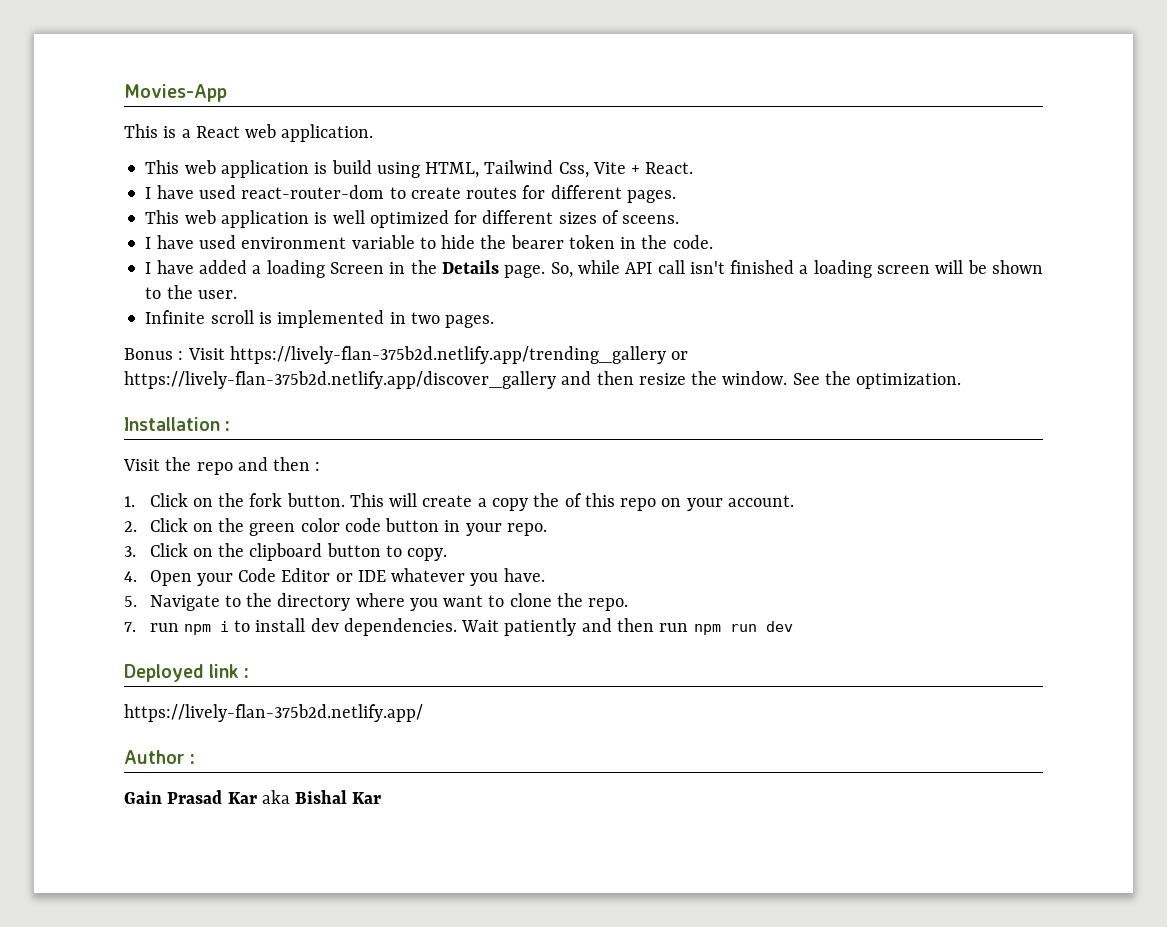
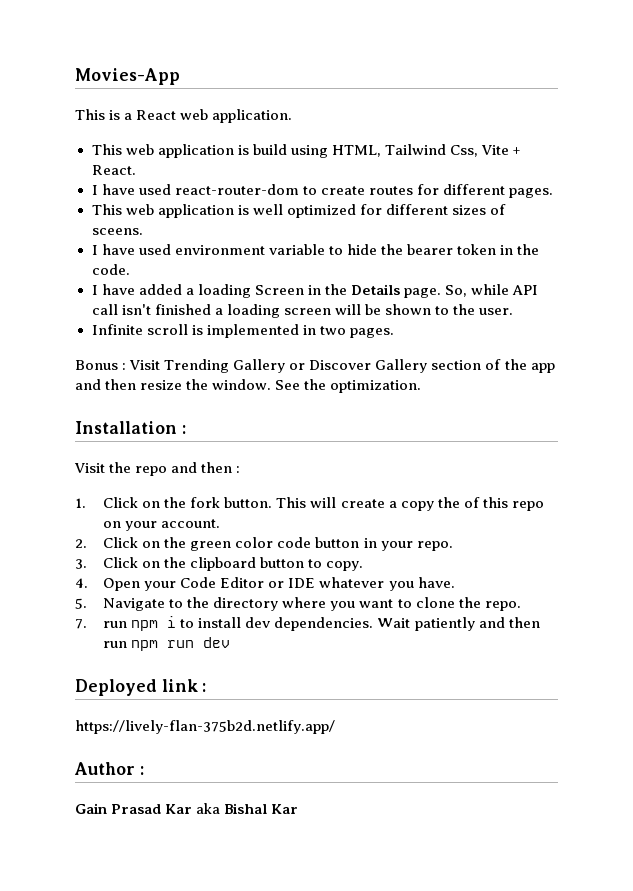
- Bonus : Visit https://lively-flan-375b2d.netlify.app/trending_gallery or https://lively-flan-375b2d.netlify.app/discover_gallery and then resize the window.
+ Bonus : Visit Trending Gallery or Discover Gallery section of the app and then resize the window.

